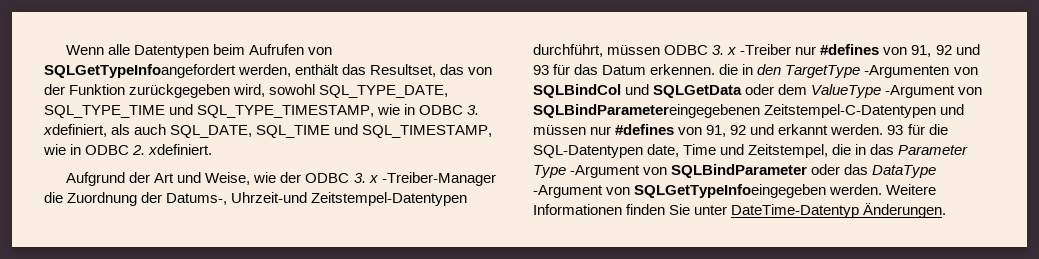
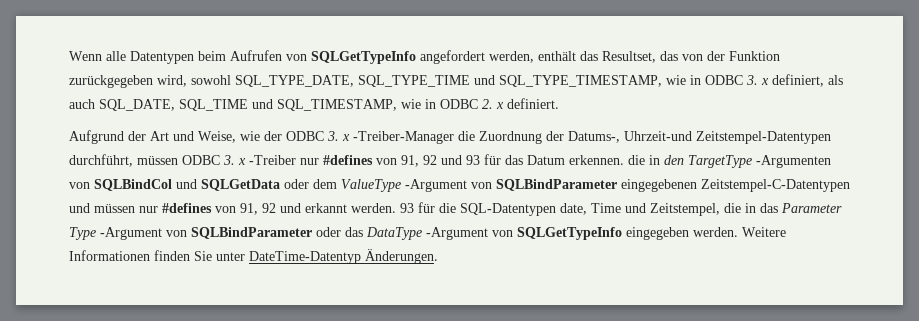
- Wenn alle Datentypen beim Aufrufen von SQLGetTypeInfoangefordert werden, enthält das Resultset, das von der Funktion zurückgegeben wird, sowohl SQL_TYPE_DATE, SQL_TYPE_TIME und SQL_TYPE_TIMESTAMP, wie in ODBC 3. xdefiniert, als auch SQL_DATE, SQL_TIME und SQL_TIMESTAMP, wie in ODBC 2. xdefiniert.
+ Wenn alle Datentypen beim Aufrufen von SQLGetTypeInfo angefordert werden, enthält das Resultset, das von der Funktion zurückgegeben wird, sowohl SQL_TYPE_DATE, SQL_TYPE_TIME und SQL_TYPE_TIMESTAMP, wie in ODBC 3. x definiert, als auch SQL_DATE, SQL_TIME und SQL_TIMESTAMP, wie in ODBC 2. x definiert.
- Aufgrund der Art und Weise, wie der ODBC 3. x -Treiber-Manager die Zuordnung der Datums-, Uhrzeit-und Zeitstempel-Datentypen durchführt, müssen ODBC 3. x -Treiber nur #defines von 91, 92 und 93 für das Datum erkennen. die in den TargetType -Argumenten von SQLBindCol und SQLGetData oder dem ValueType -Argument von SQLBindParametereingegebenen Zeitstempel-C-Datentypen und müssen nur #defines von 91, 92 und erkannt werden.
+ Aufgrund der Art und Weise, wie der ODBC 3. x -Treiber-Manager die Zuordnung der Datums-, Uhrzeit-und Zeitstempel-Datentypen durchführt, müssen ODBC 3. x -Treiber nur #defines von 91, 92 und 93 für das Datum erkennen. die in den TargetType -Argumenten von SQLBindCol und SQLGetData oder dem ValueType -Argument von SQLBindParameter eingegebenen Zeitstempel-C-Datentypen und müssen nur #defines von 91, 92 und erkannt werden.
- 93 für die SQL-Datentypen date, Time und Zeitstempel, die in das Parameter Type -Argument von SQLBindParameter oder das DataType -Argument von SQLGetTypeInfoeingegeben werden.
+ 93 für die SQL-Datentypen date, Time und Zeitstempel, die in das Parameter Type -Argument von SQLBindParameter oder das DataType -Argument von SQLGetTypeInfo eingegeben werden.

